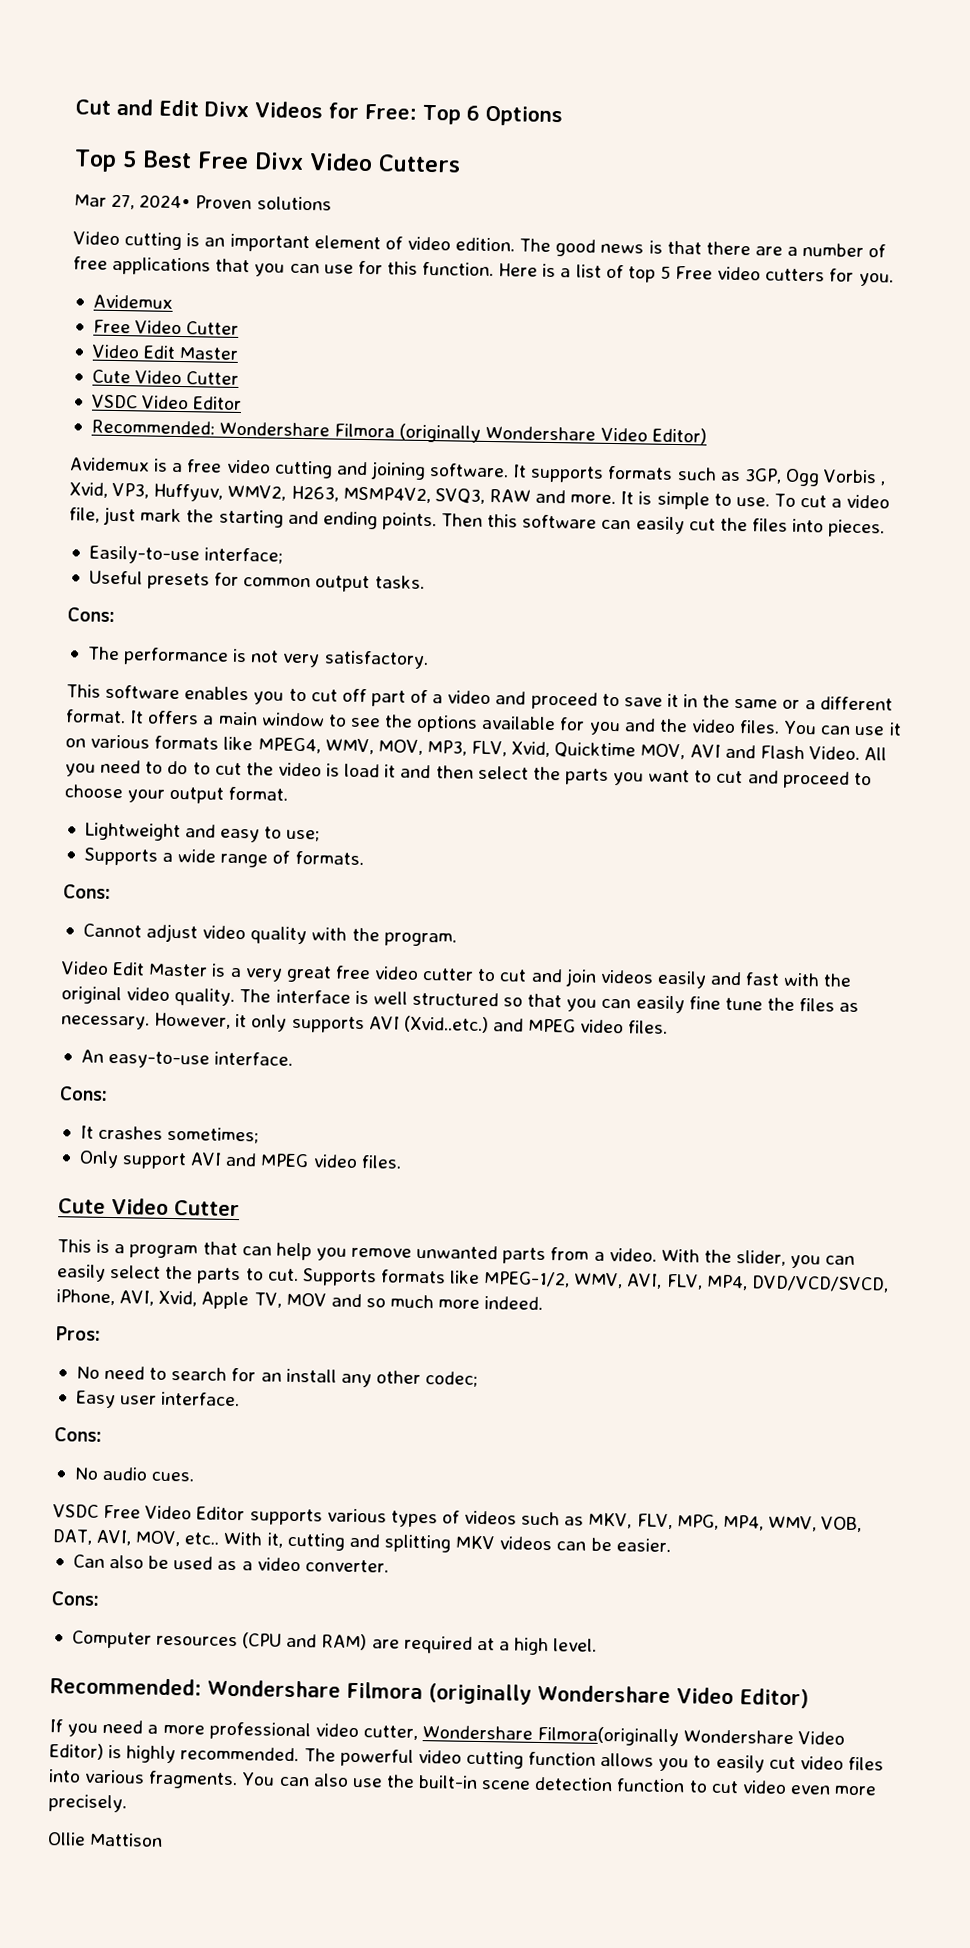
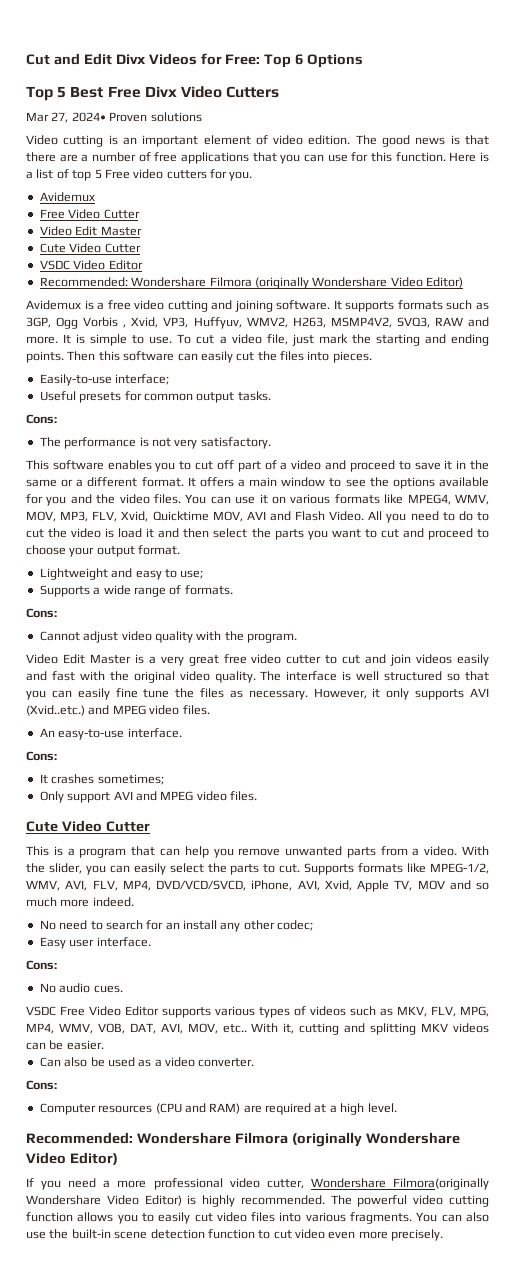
- Pros:
- Ollie Mattison

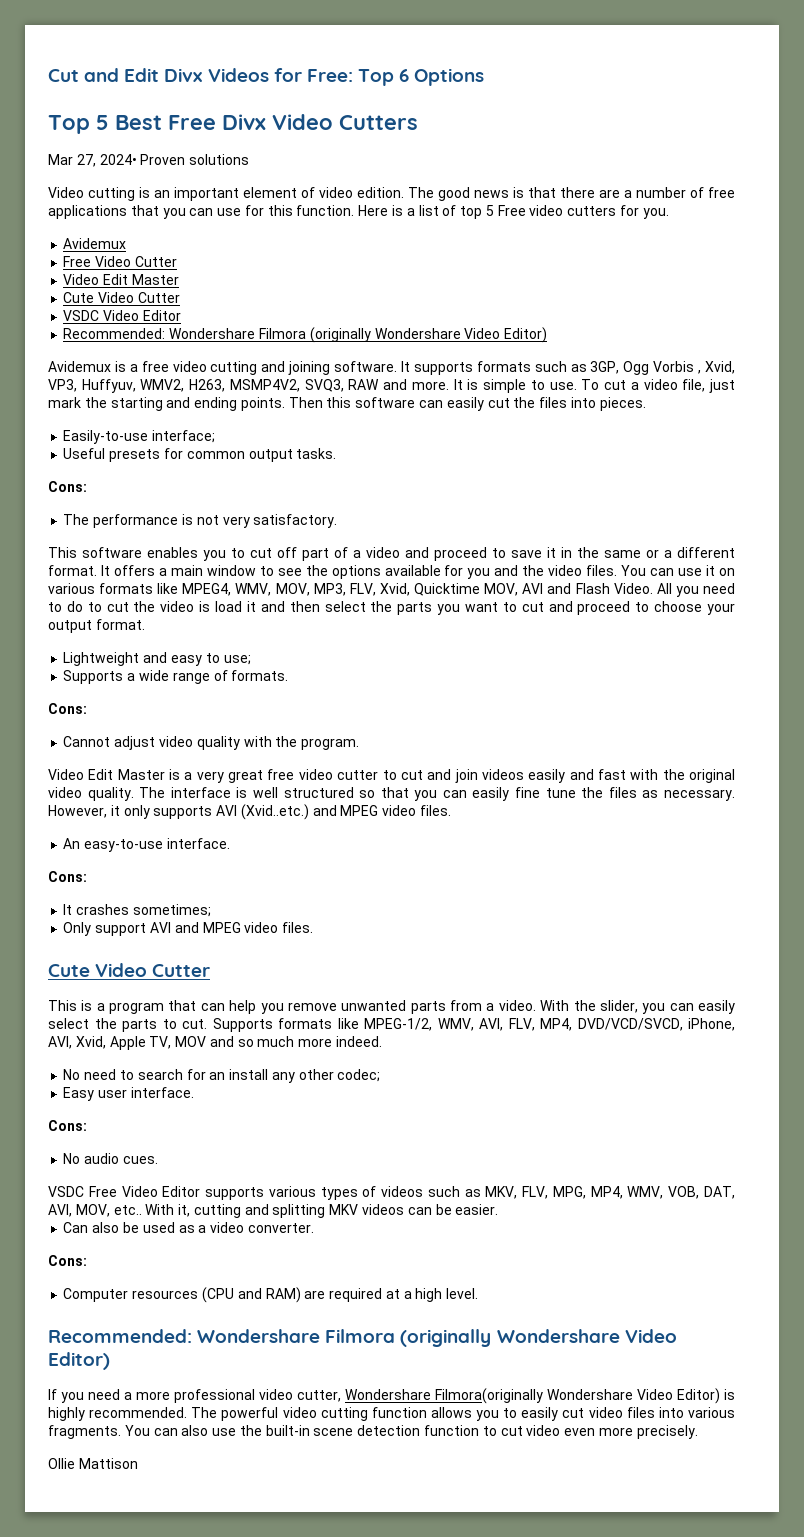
+ Ollie Mattison

